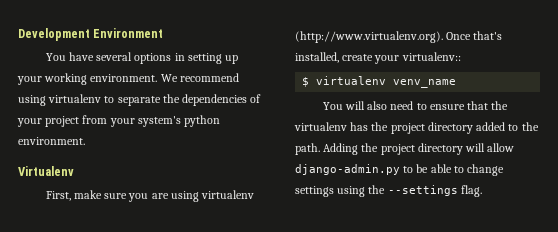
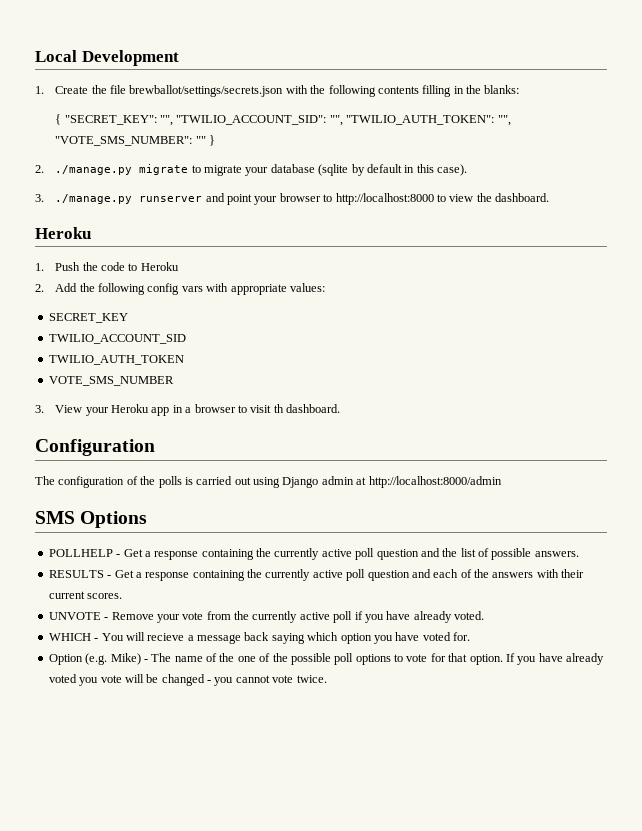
- Development Environment
- You have several options in setting up your working environment. We recommend using virtualenv to separate the dependencies of your project from your system's python environment.
- Virtualenv
- First, make sure you are using virtualenv (http://www.virtualenv.org). Once that's installed, create your virtualenv::
- $ virtualenv venv_name
- You will also need to ensure that the virtualenv has the project directory added to the path. Adding the project directory will allow django-admin.py to be able to change settings using the --settings flag.
+ Local Development
+ 1. Create the file brewballot/settings/secrets.json with the following contents filling in the blanks:
+ { "SECRET_KEY": "", "TWILIO_ACCOUNT_SID": "", "TWILIO_AUTH_TOKEN": "", "VOTE_SMS_NUMBER": "" }
+ 2. ./manage.py migrate to migrate your database (sqlite by default in this case).
+ 3. ./manage.py runserver and point your browser to http://localhost:8000 to view the dashboard.
+ Heroku
+ 1. Push the code to Heroku
+ 2. Add the following config vars with appropriate values:
+ SECRET_KEY
+ TWILIO_ACCOUNT_SID
+ TWILIO_AUTH_TOKEN
+ VOTE_SMS_NUMBER
+ 3. View your Heroku app in a browser to visit th dashboard.
+ Configuration
+ The configuration of the polls is carried out using Django admin at http://localhost:8000/admin
+ SMS Options
+ POLLHELP - Get a response containing the currently active poll question and the list of possible answers.
+ RESULTS - Get a response containing the currently active poll question and each of the answers with their current scores.
+ UNVOTE - Remove your vote from the currently active poll if you have already voted.
+ WHICH - You will recieve a message back saying which option you have voted for.
+ Option (e.g. Mike) - The name of the one of the possible poll options to vote for that option. If you have already voted you vote will be changed - you cannot vote twice.

